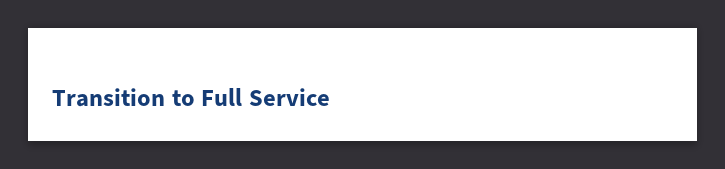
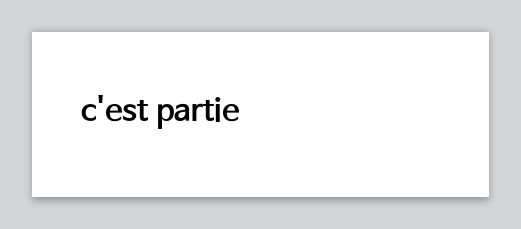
- Transition to Full Service
+ c'est partie

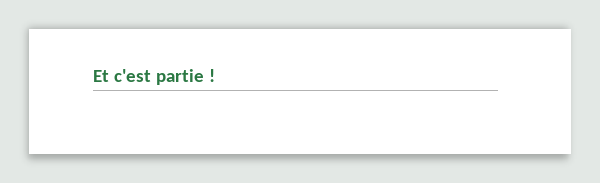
- c'est partie
+ Et c'est partie !

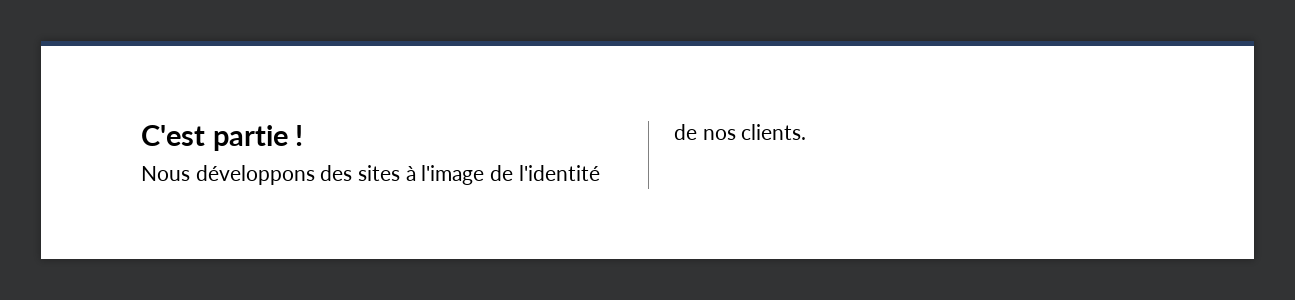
- Et c'est partie !
+ C'est partie !
+ Nous développons des sites à l'image de l'identité de nos clients.

